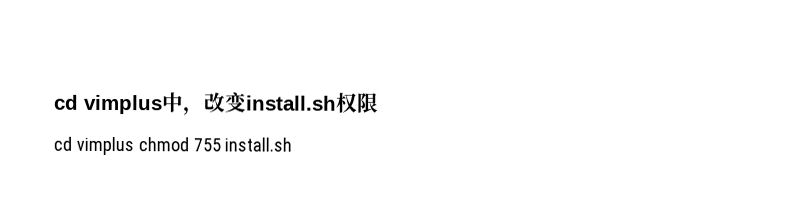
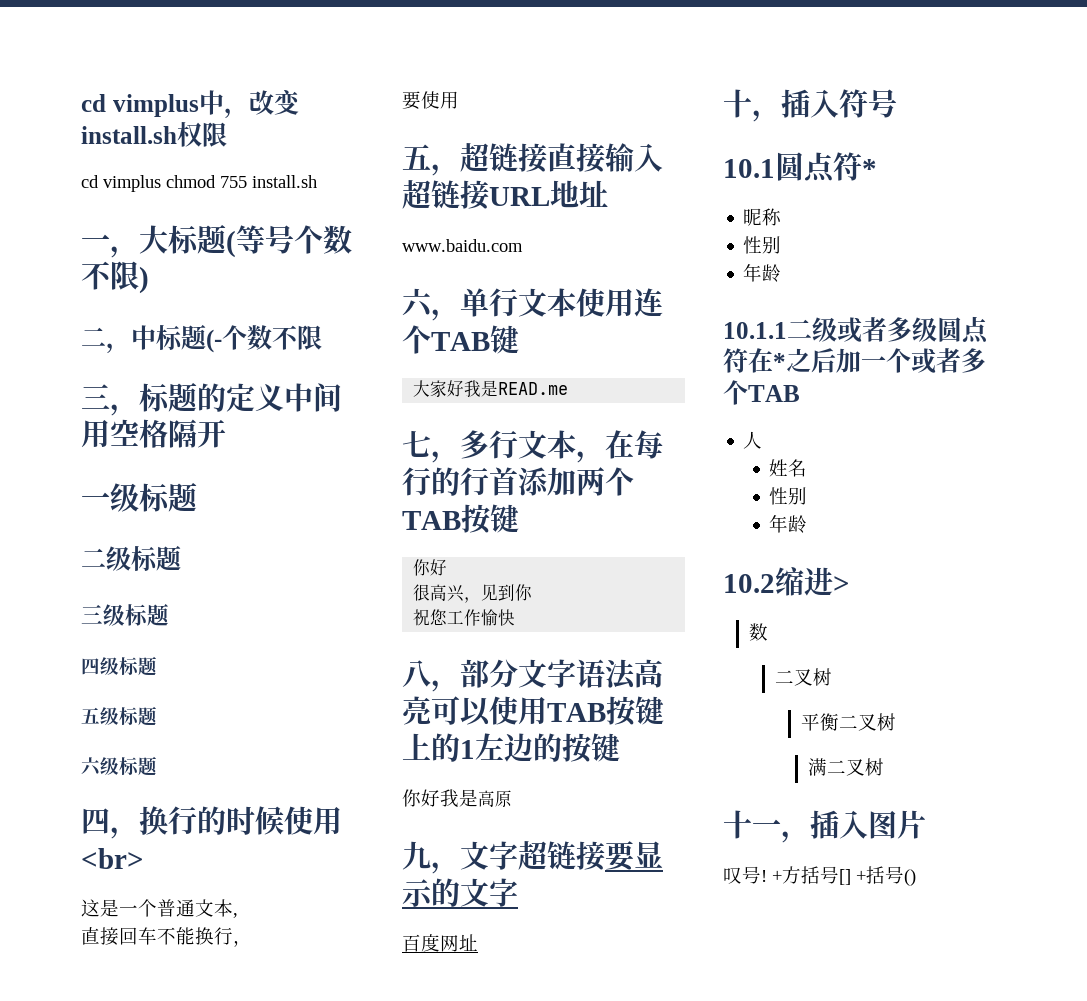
+ 一，大标题(等号个数不限)
+ 二，中标题(-个数不限
+ 三，标题的定义中间用空格隔开
+ 一级标题
+ 二级标题
+ 三级标题
+ 四级标题
+ 五级标题
+ 六级标题
+ 四，换行的时候使用<br>
+ 这是一个普通文本,
+ 直接回车不能换行，
+ 要使用
+ 五，超链接直接输入超链接URL地址
+ www.baidu.com
+ 六，单行文本使用连个TAB键
+ 大家好我是READ.me
+ 七，多行文本，在每行的行首添加两个TAB按键
+ 你好
+ 很高兴，见到你
+ 祝您工作愉快
+ 八，部分文字语法高亮可以使用TAB按键上的1左边的按键
+ 你好我是高原
+ 九，文字超链接要显示的文字
+ 百度网址
+ 十，插入符号
+ 10.1圆点符*
+ 昵称
+ 性别
+ 年龄
+ 10.1.1二级或者多级圆点符在*之后加一个或者多个TAB
+ 人
+ 姓名
+ 性别
+ 年龄
+ 10.2缩进>
+ 数
+ 二叉树
+ 平衡二叉树
+ 满二叉树
+ 十一，插入图片
+ 叹号! +方括号[] +括号()

